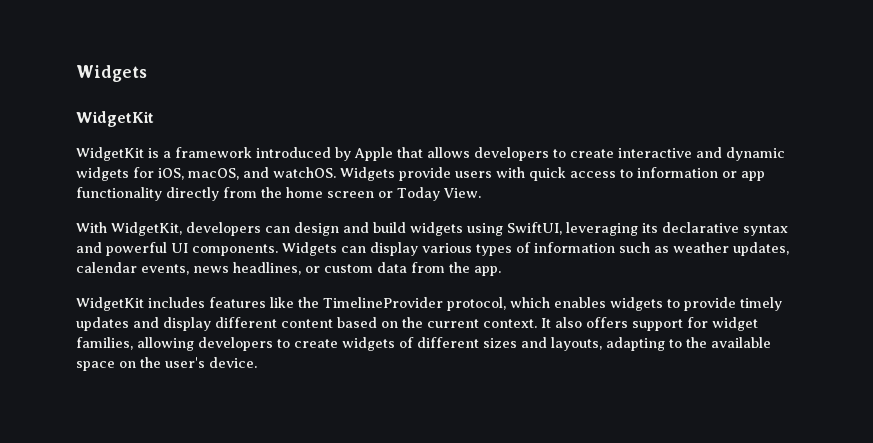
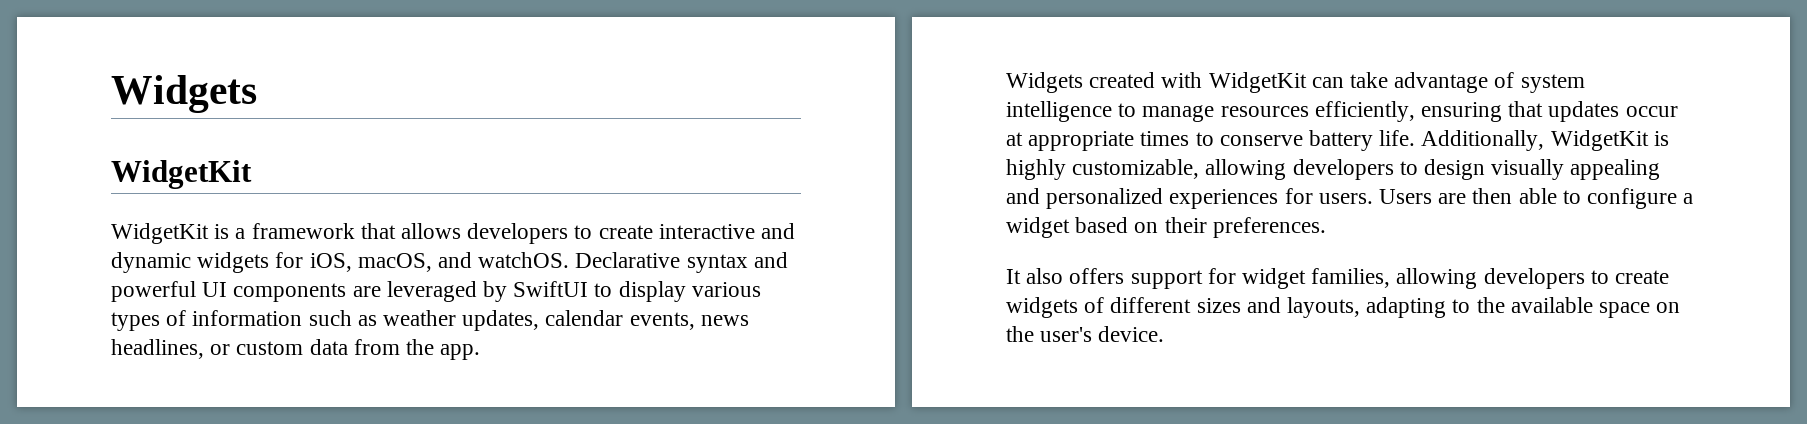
- WidgetKit is a framework introduced by Apple that allows developers to create interactive and dynamic widgets for iOS, macOS, and watchOS.
+ WidgetKit is a framework that allows developers to create interactive and dynamic widgets for iOS, macOS, and watchOS.
- Widgets provide users with quick access to information or app functionality directly from the home screen or Today View.
- With WidgetKit, developers can design and build widgets using SwiftUI, leveraging its declarative syntax and powerful UI components. Widgets can display various types of information such as weather updates, calendar events, news headlines, or custom data from the app.
+ Declarative syntax and powerful UI components are leveraged by SwiftUI to display various types of information such as weather updates, calendar events, news headlines, or custom data from the app.
- WidgetKit includes features like the TimelineProvider protocol, which enables widgets to provide timely updates and display different content based on the current context. It also offers support for widget families, allowing developers to create widgets of different sizes and layouts, adapting to the available space on the user's device.
+ Widgets created with WidgetKit can take advantage of system intelligence to manage resources efficiently, ensuring that updates occur at appropriate times to conserve battery life. Additionally, WidgetKit is highly customizable, allowing developers to design visually appealing and personalized experiences for users. Users are then able to configure a widget based on their preferences.
+ It also offers support for widget families, allowing developers to create widgets of different sizes and layouts, adapting to the available space on the user's device.

